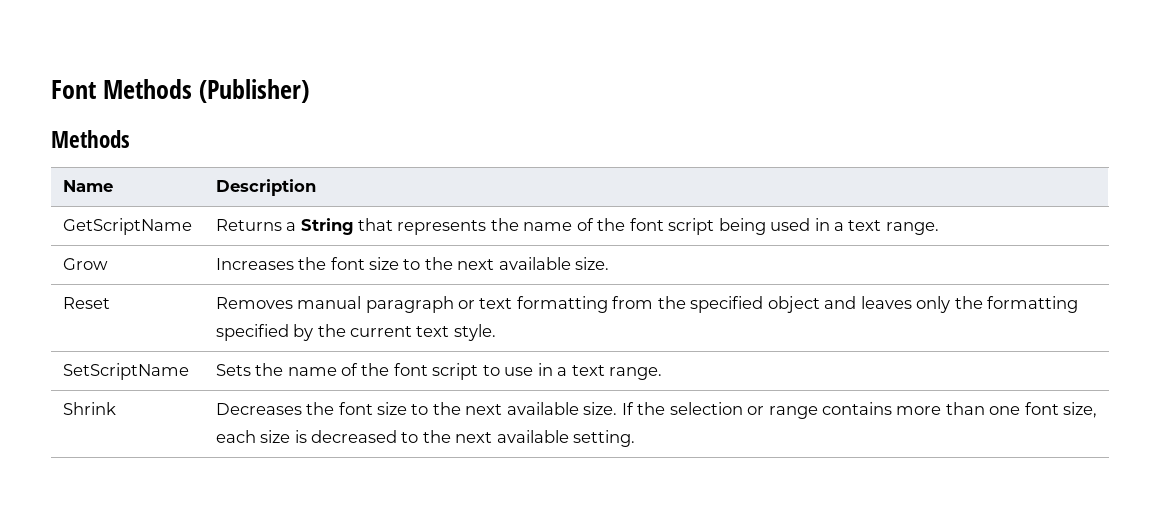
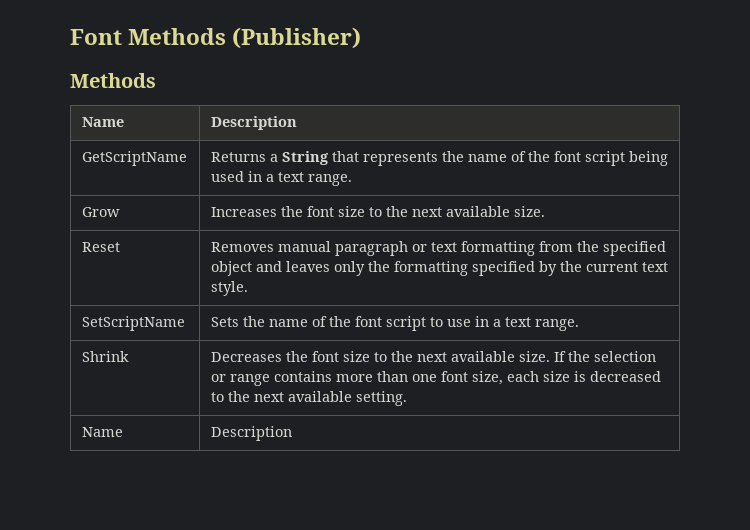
  Shrink | Decreases the font size to the next available size. If the selection or range contains more than one font size, each size is decreased to the next available setting.
+ Name | Description

